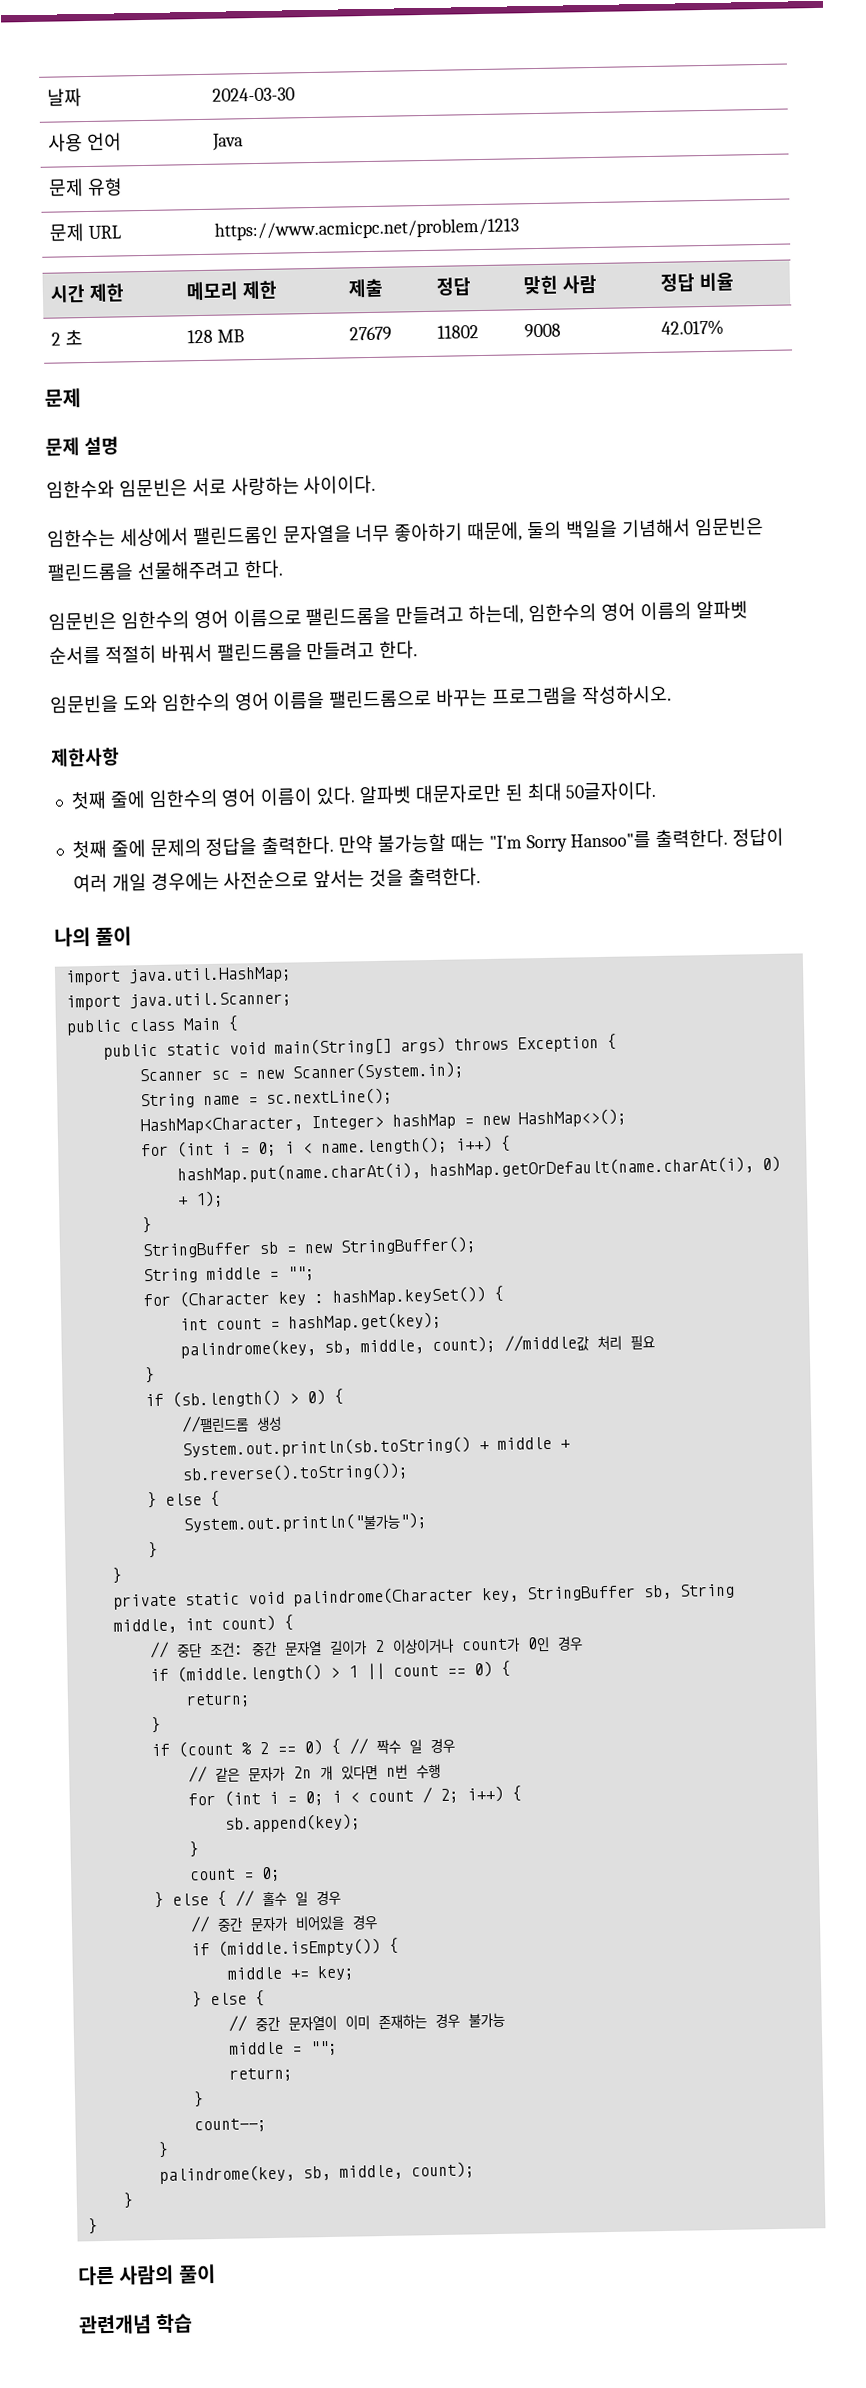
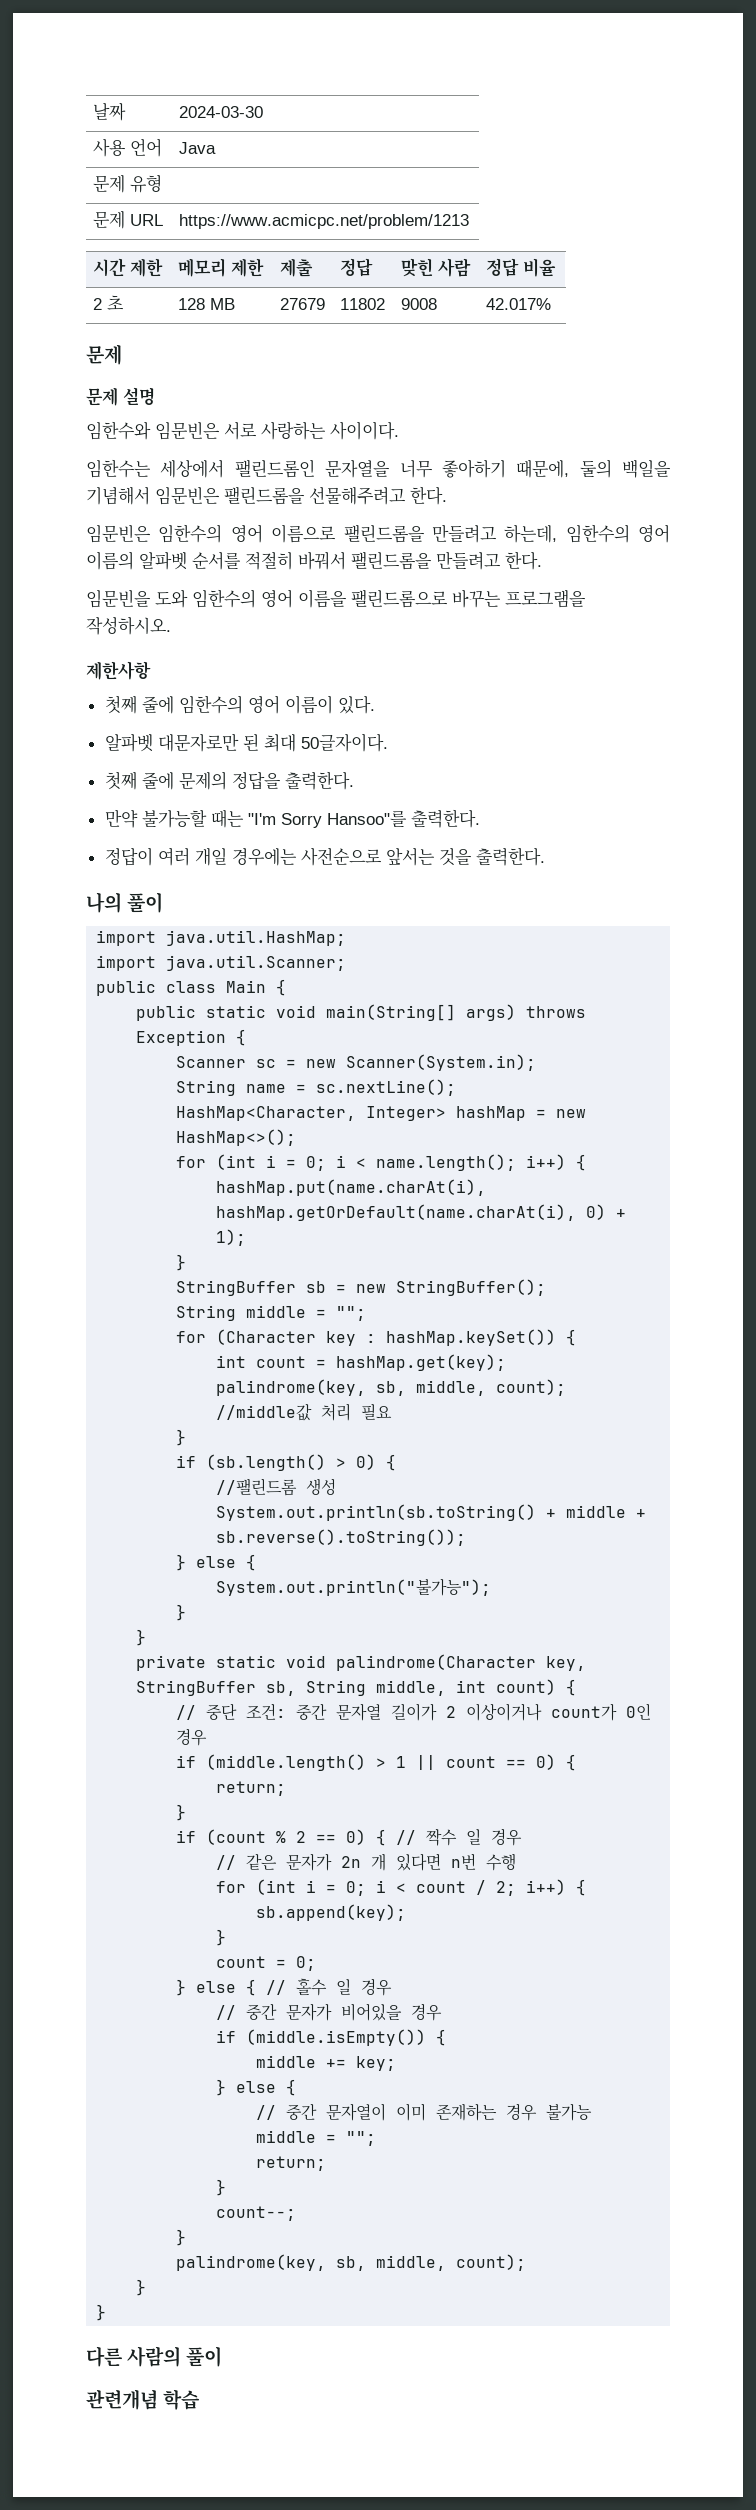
- 첫째 줄에 임한수의 영어 이름이 있다. 알파벳 대문자로만 된 최대 50글자이다.
+ 첫째 줄에 임한수의 영어 이름이 있다.
+ 알파벳 대문자로만 된 최대 50글자이다.
- 첫째 줄에 문제의 정답을 출력한다. 만약 불가능할 때는 "I'm Sorry Hansoo"를 출력한다. 정답이 여러 개일 경우에는 사전순으로 앞서는 것을 출력한다.
+ 첫째 줄에 문제의 정답을 출력한다.
+ 만약 불가능할 때는 "I'm Sorry Hansoo"를 출력한다.
+ 정답이 여러 개일 경우에는 사전순으로 앞서는 것을 출력한다.

